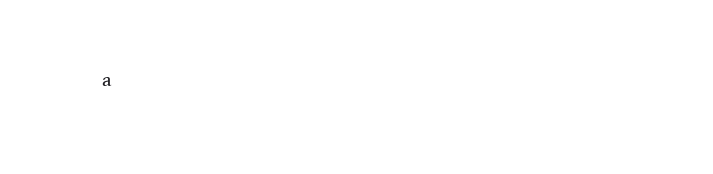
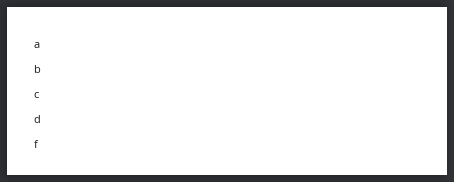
+ b
+ c
+ d
+ f

